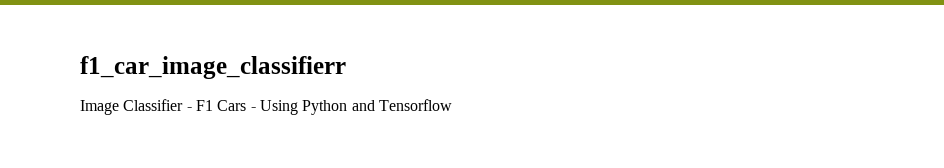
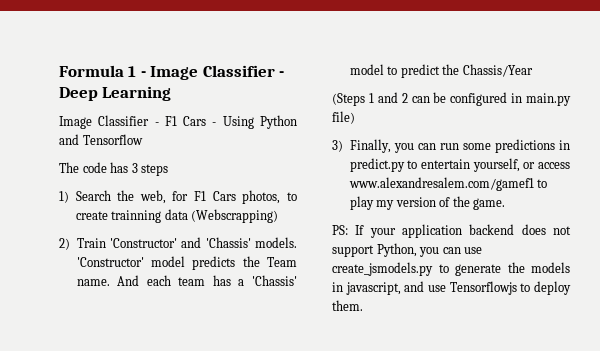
- f1_car_image_classifierr
+ Formula 1 - Image Classifier - Deep Learning
+ The code has 3 steps
+ 1) Search the web, for F1 Cars photos, to create trainning data (Webscrapping)
+ 2) Train 'Constructor' and 'Chassis' models. 'Constructor' model predicts the Team name. And each team has a 'Chassis' model to predict the Chassis/Year
+ (Steps 1 and 2 can be configured in main.py file)
+ 3) Finally, you can run some predictions in predict.py to entertain yourself, or access www.alexandresalem.com/gamef1 to play my version of the game.
+ PS: If your application backend does not support Python, you can use create_jsmodels.py to generate the models in javascript, and use Tensorflowjs to deploy them.

